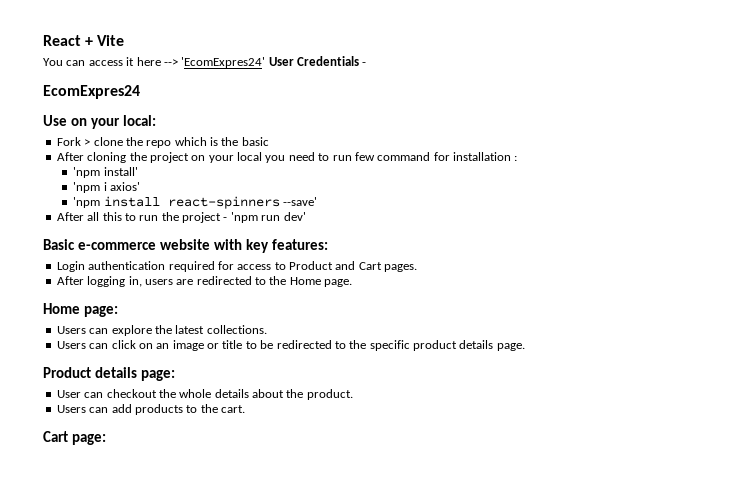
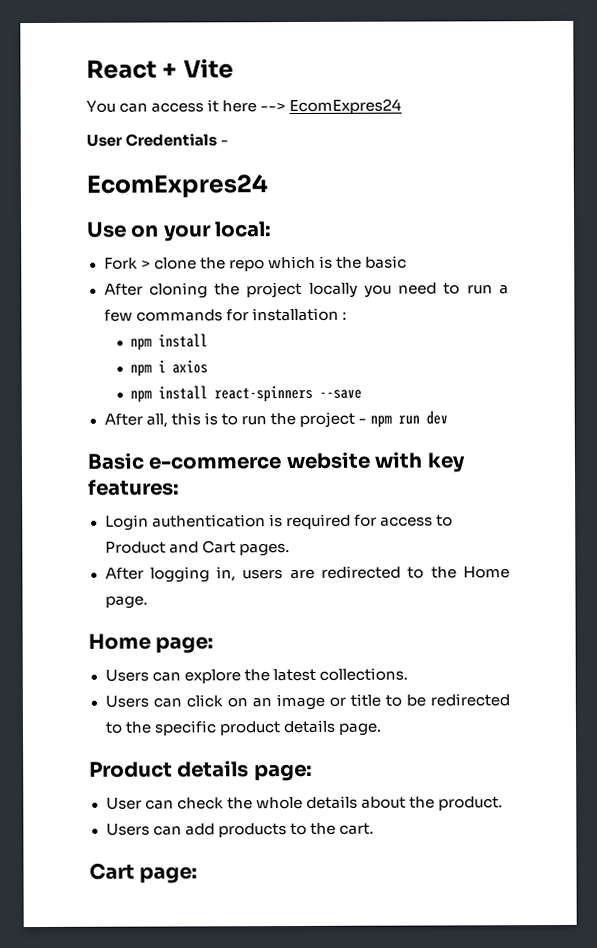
- You can access it here --> 'EcomExpres24' User Credentials -
+ You can access it here --> EcomExpres24
+ User Credentials -
- After cloning the project on your local you need to run few command for installation :
- 'npm install'
- 'npm i axios'
- 'npm install react-spinners --save'
- After all this to run the project - 'npm run dev'
+ After cloning the project locally you need to run a few commands for installation :
+ npm install
+ npm i axios
+ npm install react-spinners --save
+ After all, this is to run the project - npm run dev
- Login authentication required for access to Product and Cart pages.
+ Login authentication is required for access to Product and Cart pages.
- User can checkout the whole details about the product.
+ User can check the whole details about the product.

